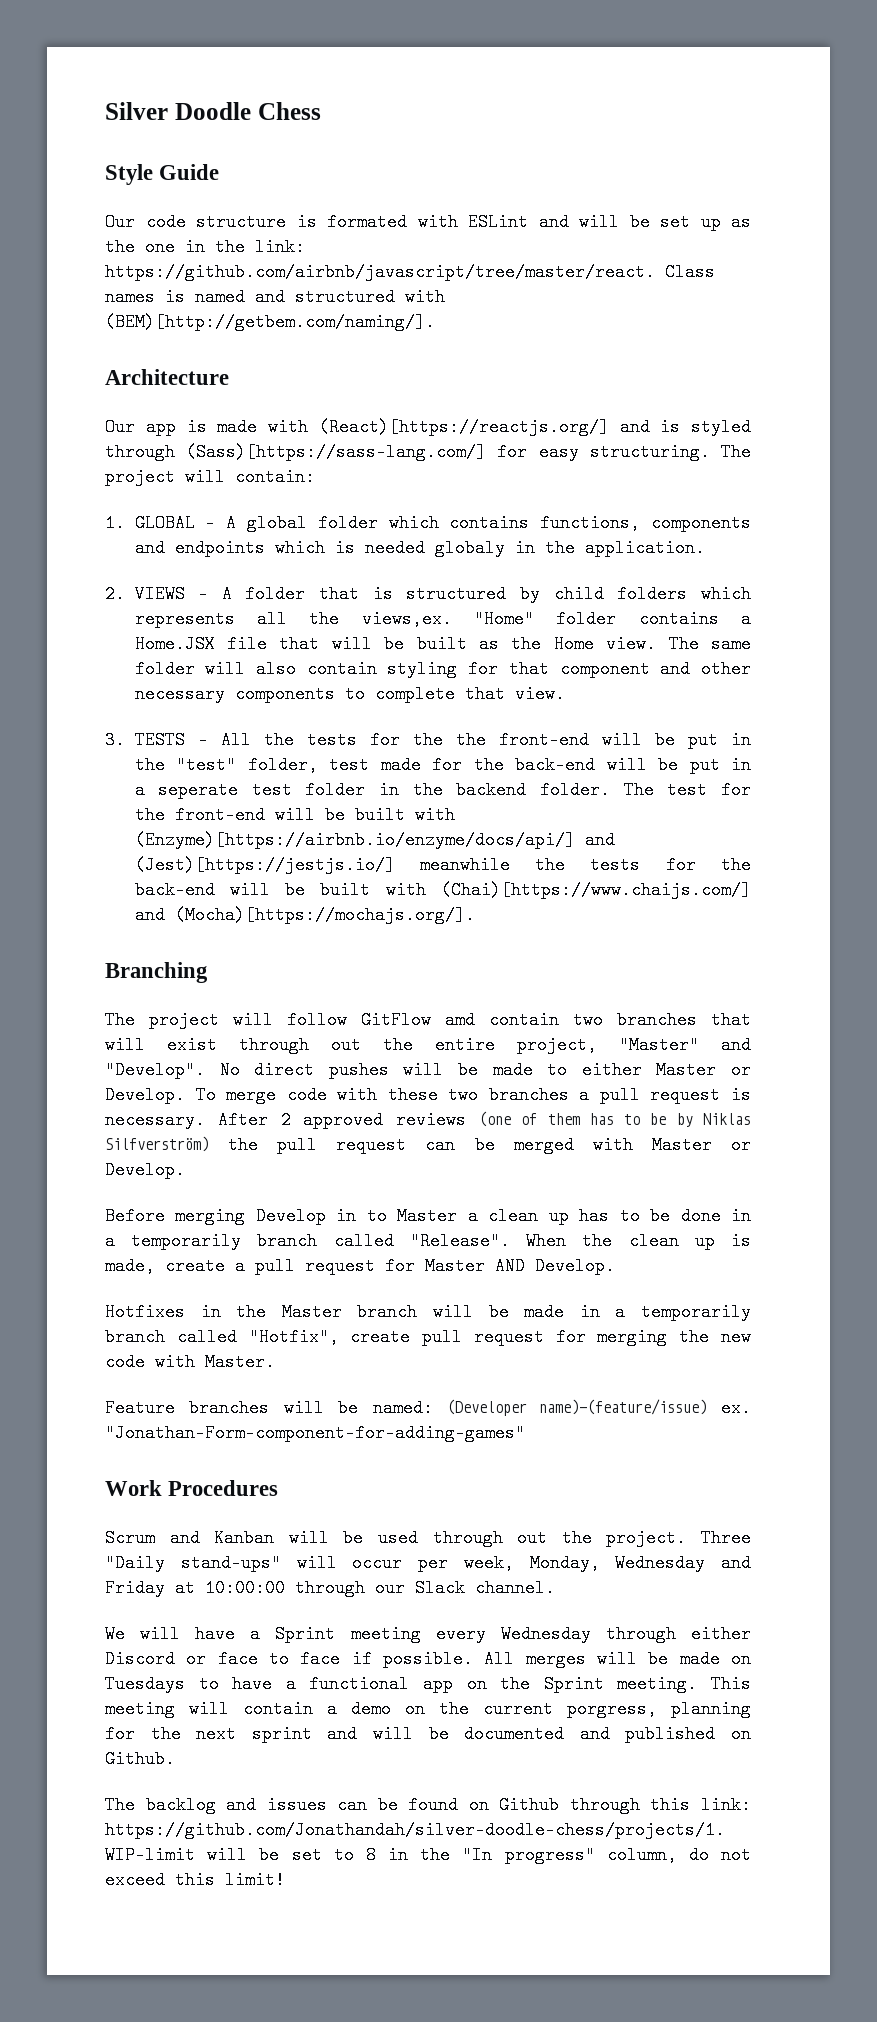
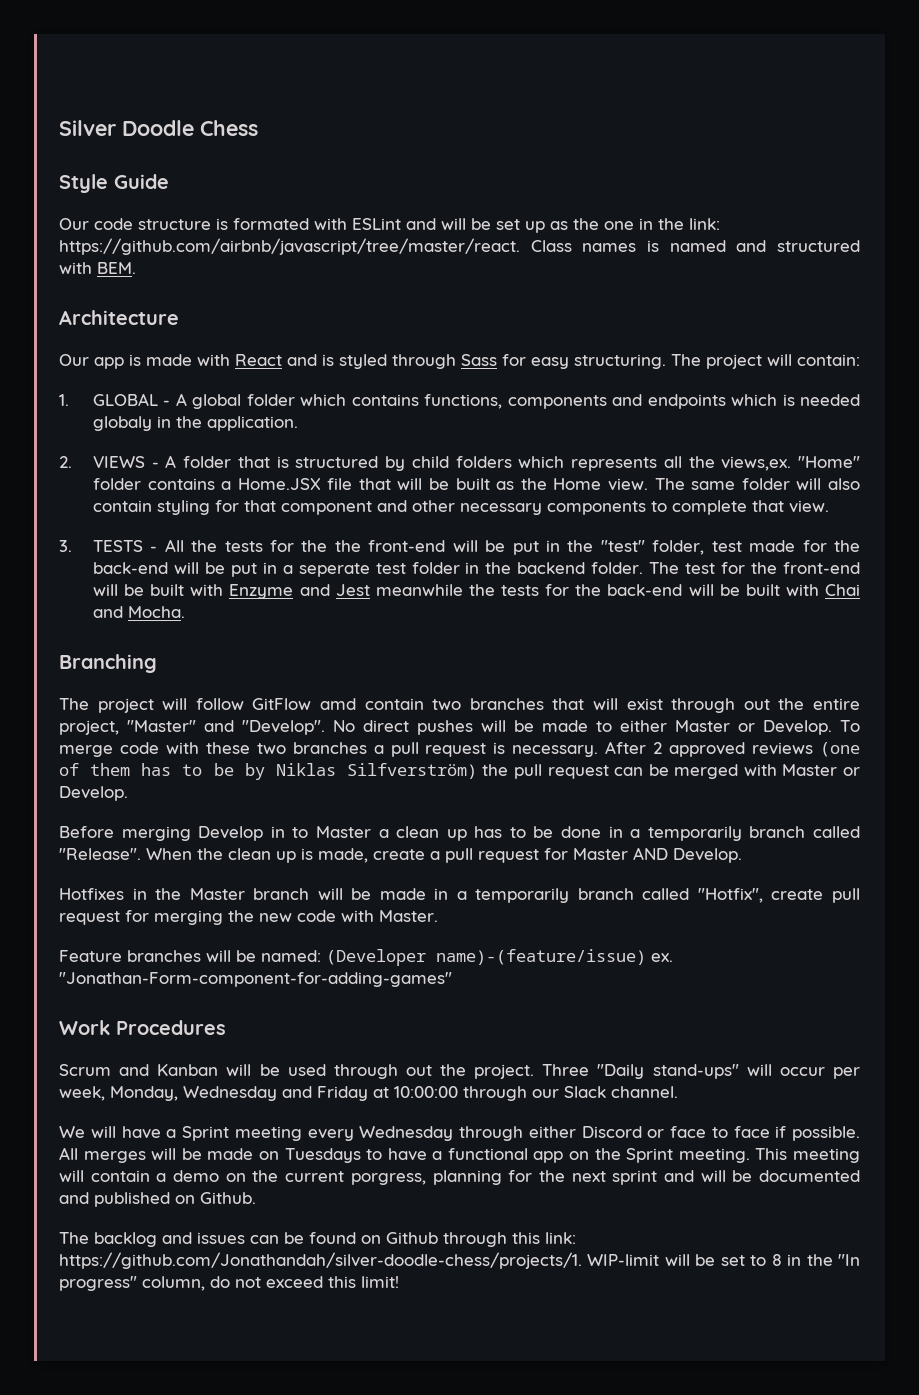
- Our code structure is formated with ESLint and will be set up as the one in the link: https://github.com/airbnb/javascript/tree/master/react. Class names is named and structured with (BEM)[http://getbem.com/naming/].
+ Our code structure is formated with ESLint and will be set up as the one in the link: https://github.com/airbnb/javascript/tree/master/react. Class names is named and structured with BEM.
- Our app is made with (React)[https://reactjs.org/] and is styled through (Sass)[https://sass-lang.com/] for easy structuring.
+ Our app is made with React and is styled through Sass for easy structuring.
- The test for the front-end will be built with (Enzyme)[https://airbnb.io/enzyme/docs/api/] and (Jest)[https://jestjs.io/] meanwhile the tests for the back-end will be built with (Chai)[https://www.chaijs.com/] and (Mocha)[https://mochajs.org/].
+ The test for the front-end will be built with Enzyme and Jest meanwhile the tests for the back-end will be built with Chai and Mocha.

